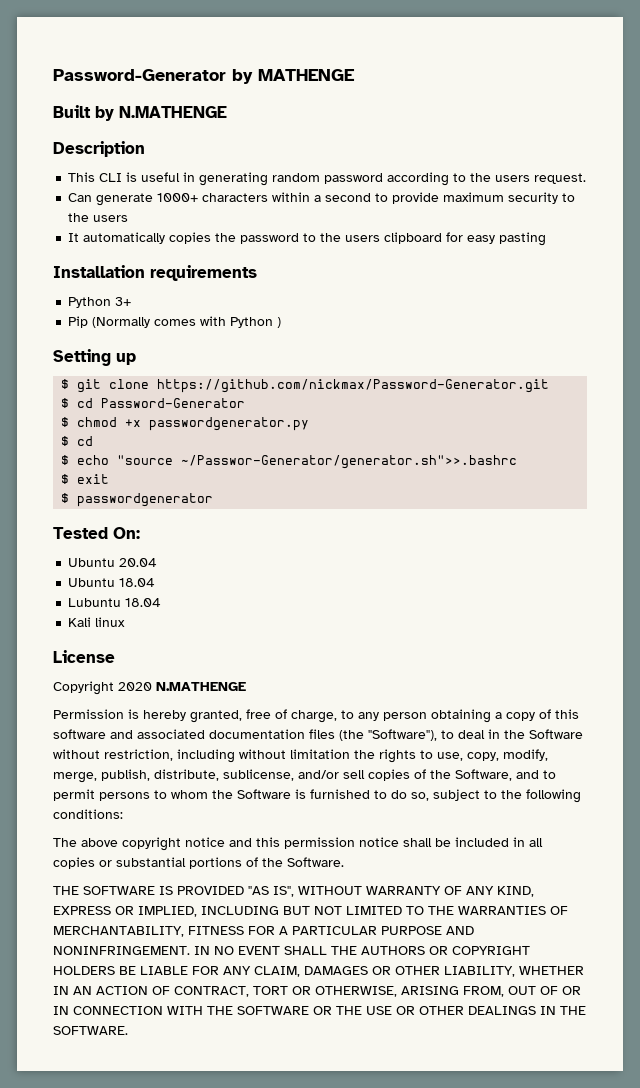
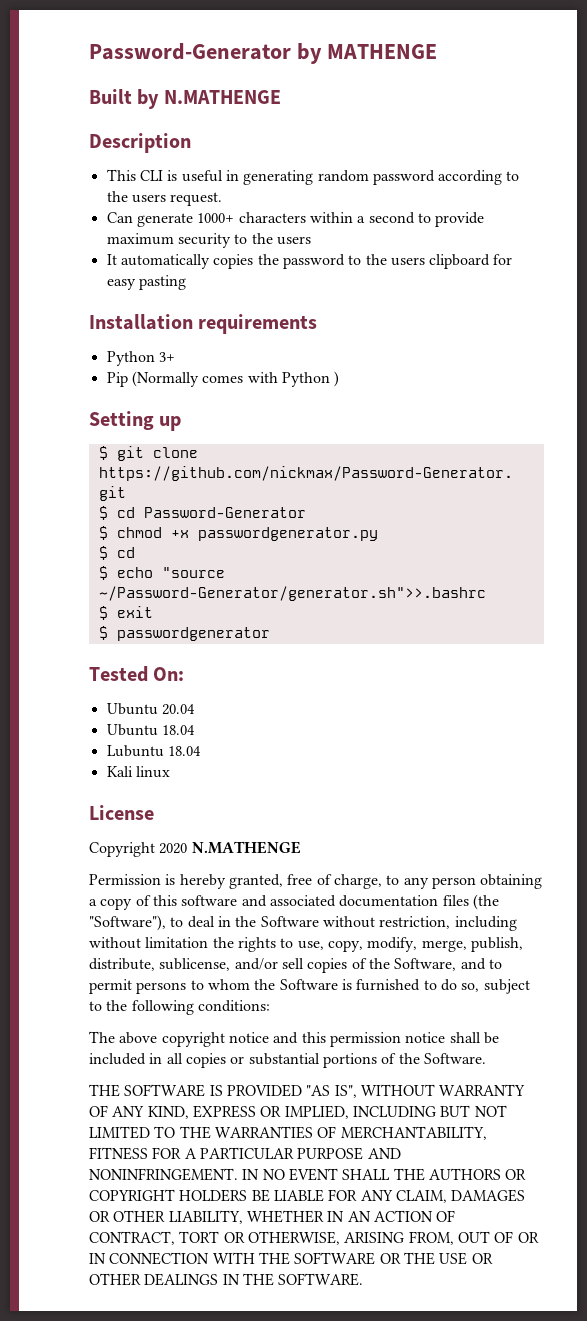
- $ echo "source ~/Passwor-Generator/generator.sh">>.bashrc
+ $ echo "source ~/Password-Generator/generator.sh">>.bashrc

